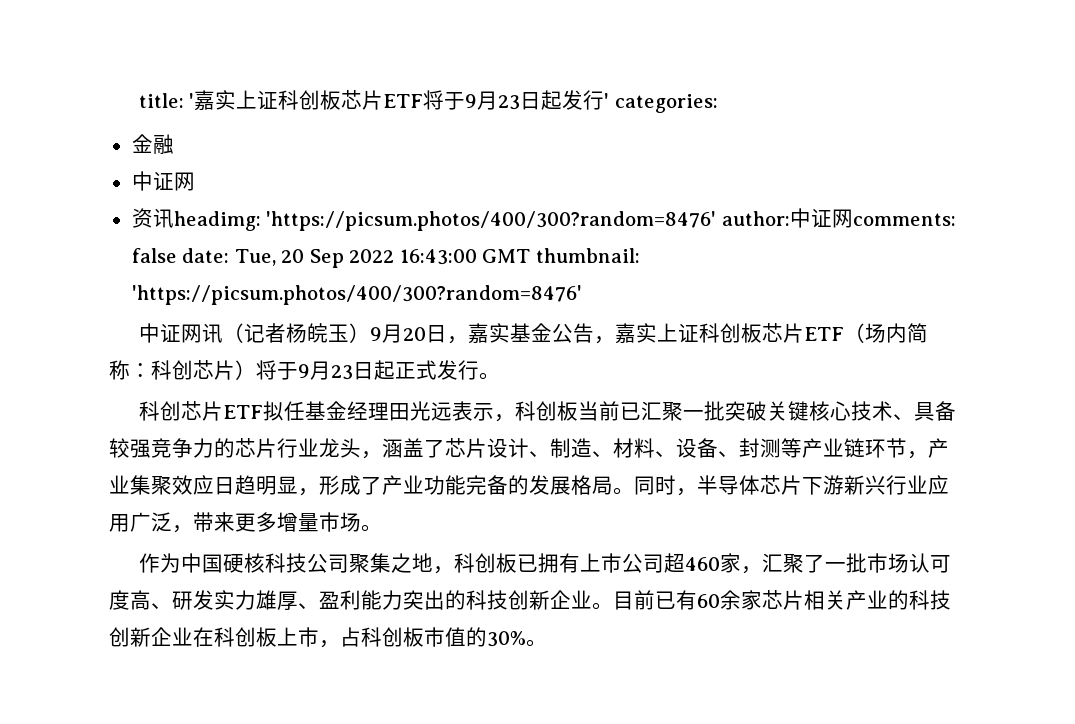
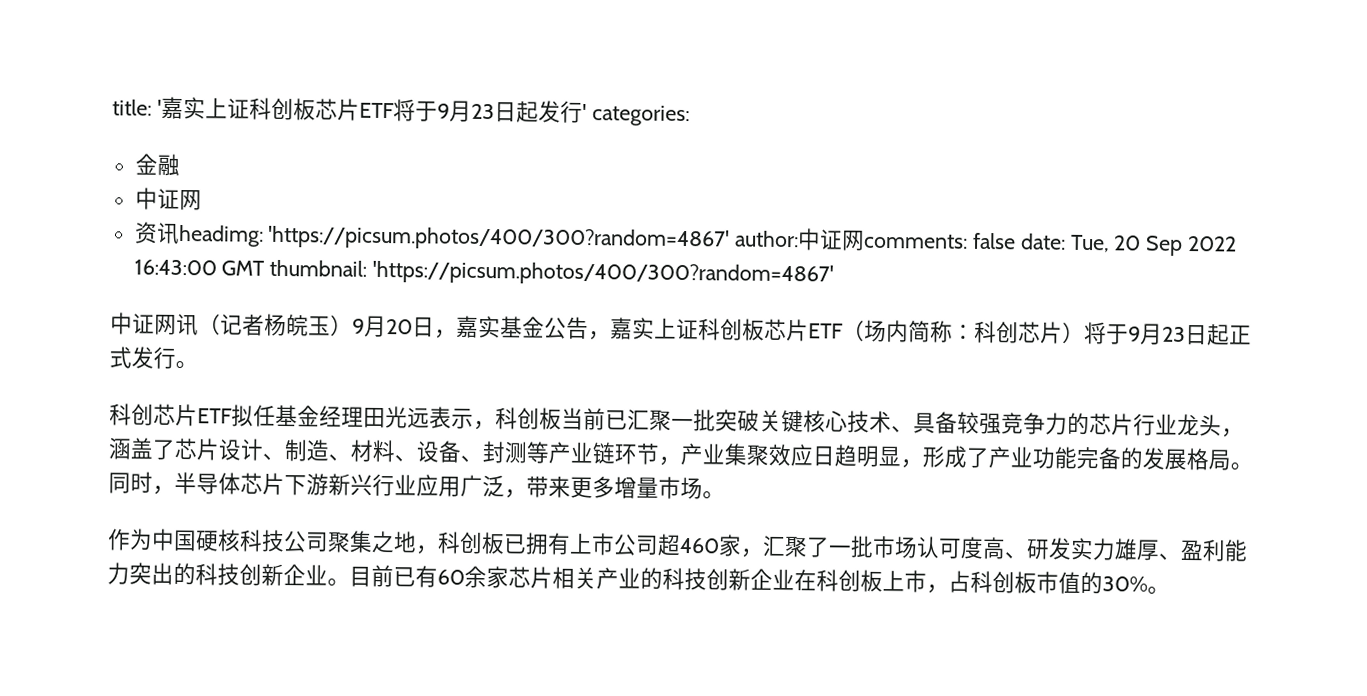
- 资讯headimg: 'https://picsum.photos/400/300?random=8476' author:中证网comments: false date: Tue, 20 Sep 2022 16:43:00 GMT thumbnail: 'https://picsum.photos/400/300?random=8476'
+ 资讯headimg: 'https://picsum.photos/400/300?random=4867' author:中证网comments: false date: Tue, 20 Sep 2022 16:43:00 GMT thumbnail: 'https://picsum.photos/400/300?random=4867'

